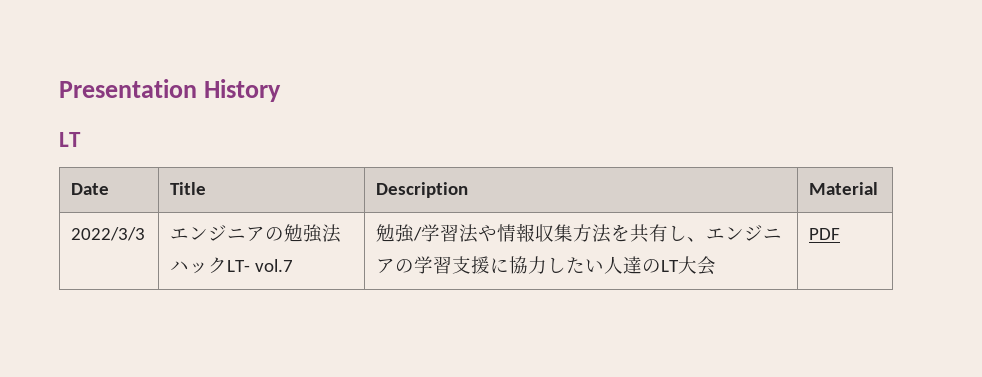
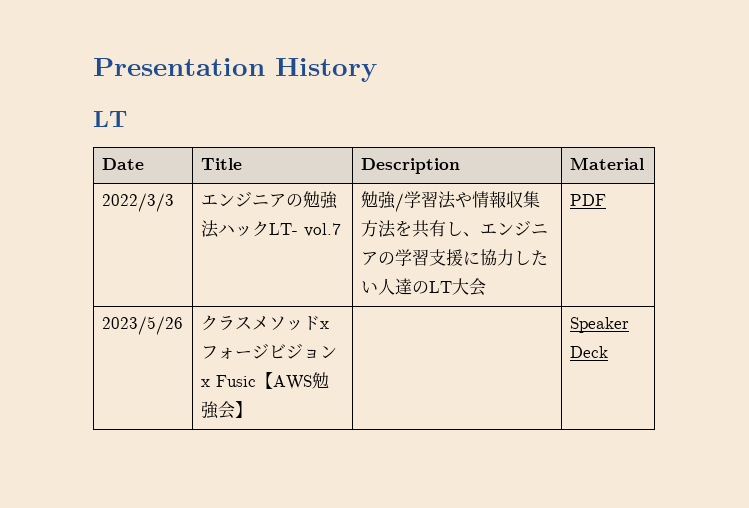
+ 2023/5/26 | クラスメソッドxフォージビジョンx Fusic【AWS勉強会】 | | Speaker Deck

